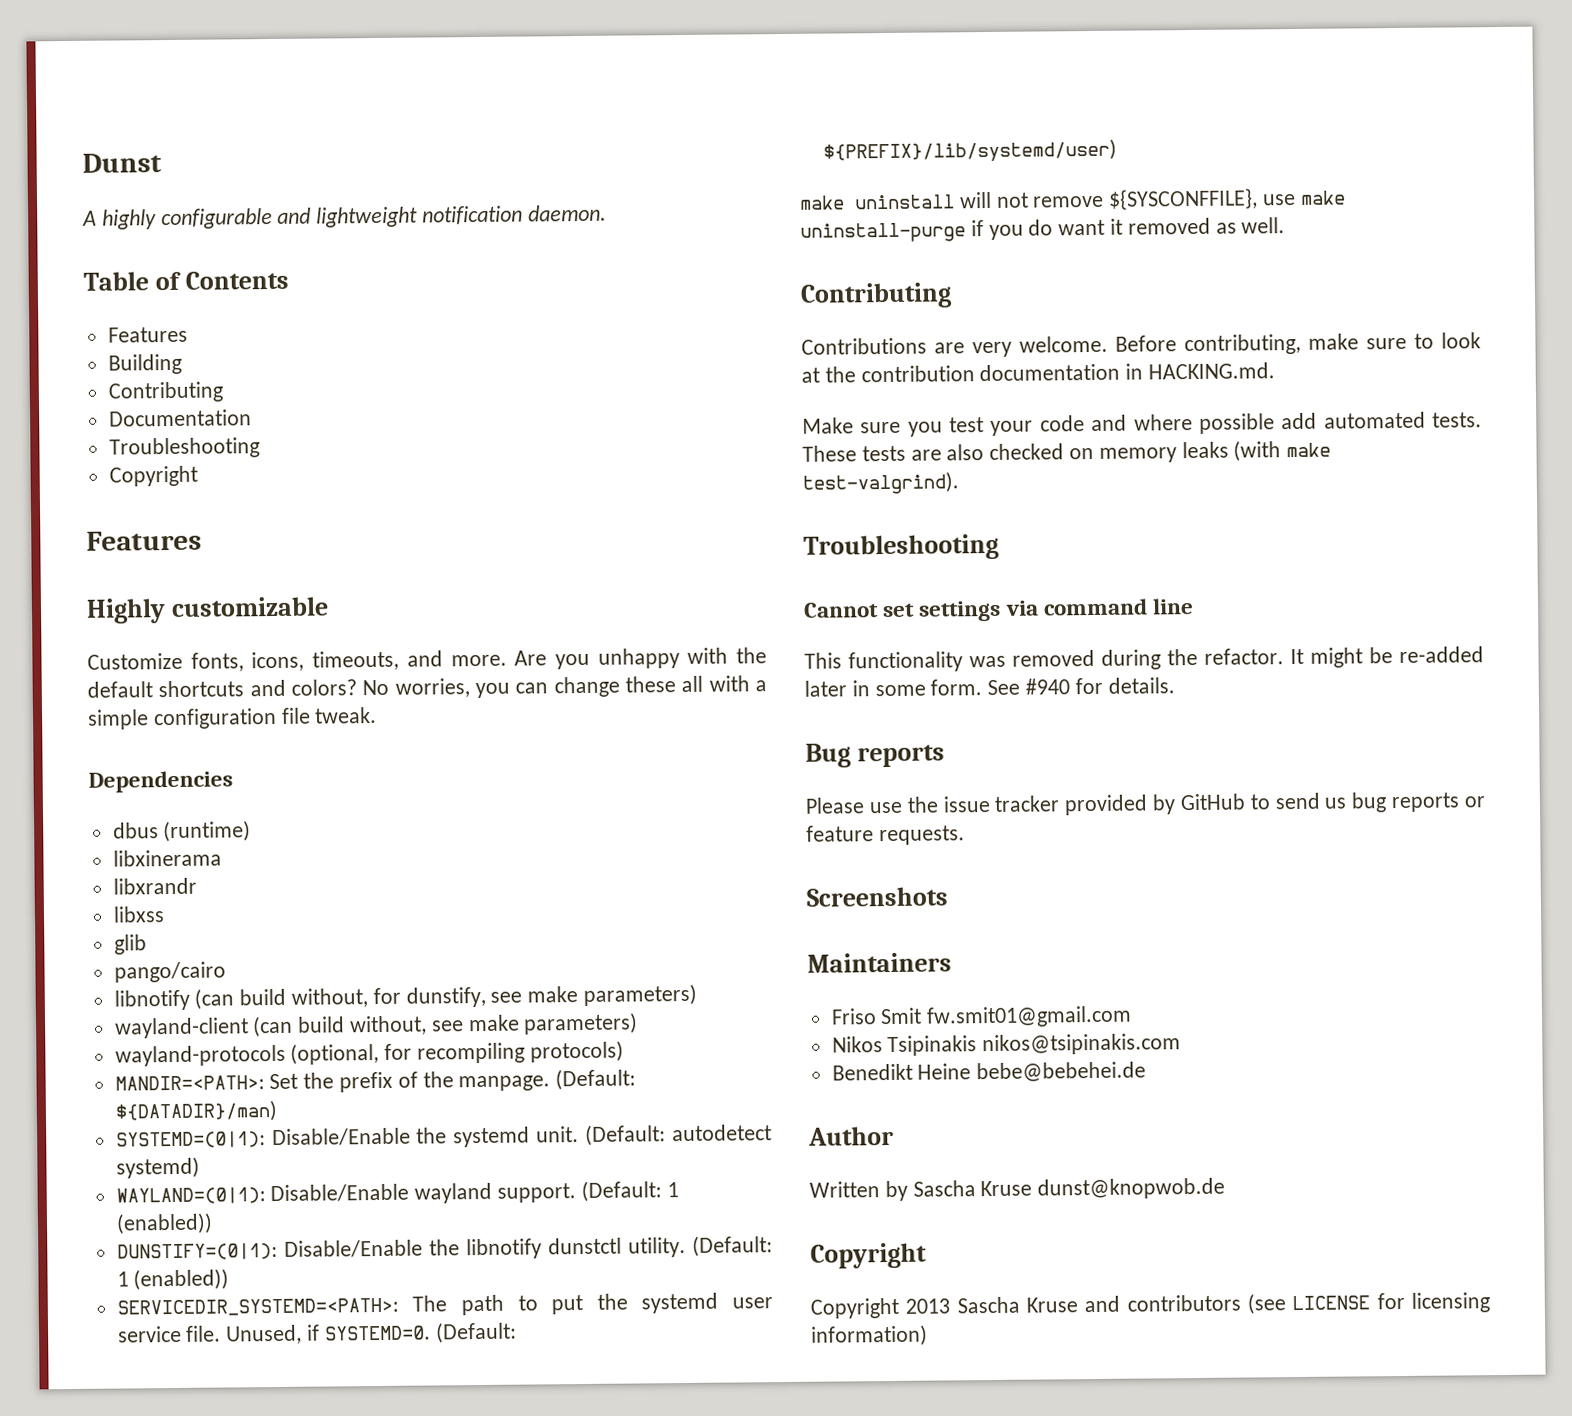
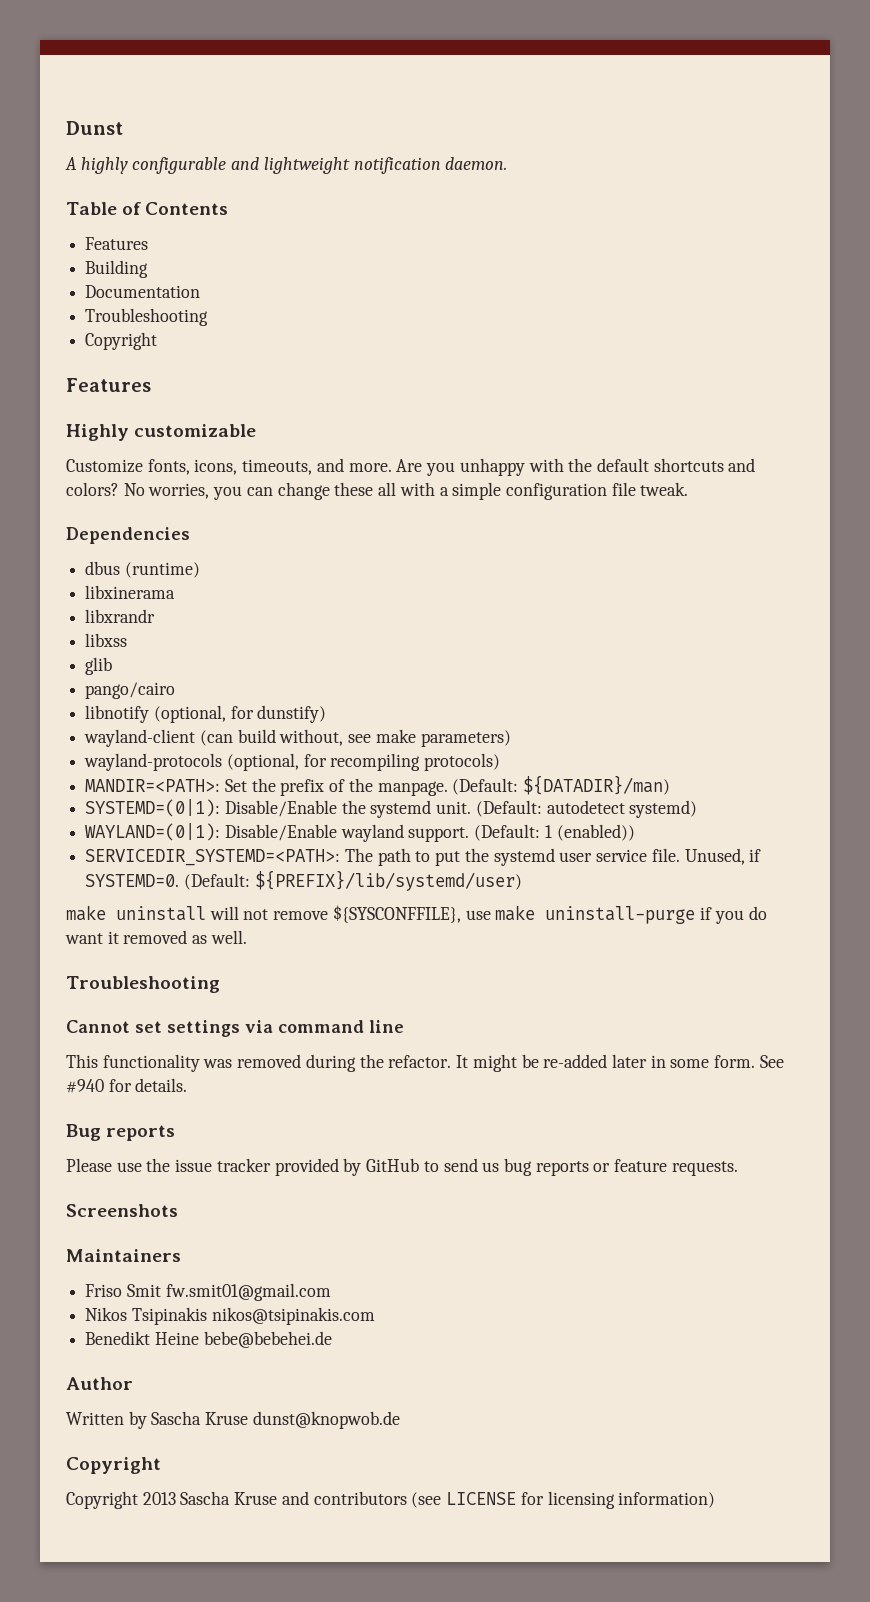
  Building
- Contributing
- libnotify (can build without, for dunstify, see make parameters)
+ libnotify (optional, for dunstify)
- DUNSTIFY=(0|1): Disable/Enable the libnotify dunstctl utility. (Default: 1 (enabled))
  make uninstall will not remove ${SYSCONFFILE}, use make uninstall-purge if you do want it removed as well.
- Contributing
- Contributions are very welcome. Before contributing, make sure to look at the contribution documentation in HACKING.md.
- Make sure you test your code and where possible add automated tests. These tests are also checked on memory leaks (with make test-valgrind).

